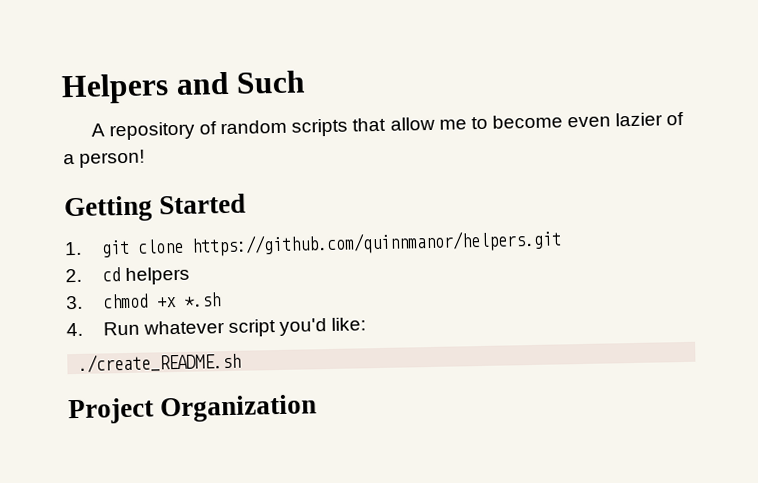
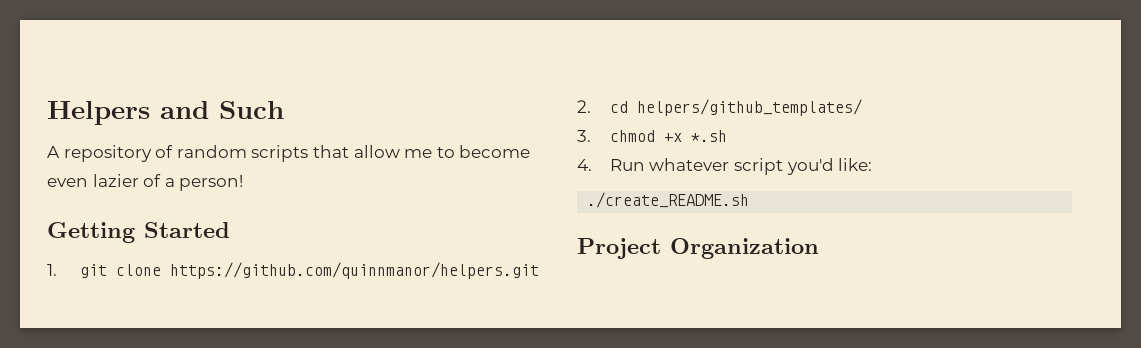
- 2. cd helpers
+ 2. cd helpers/github_templates/

